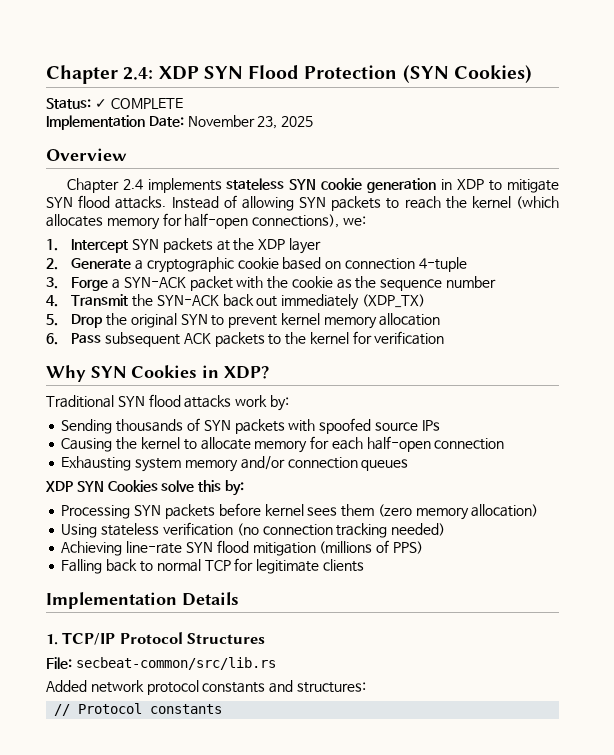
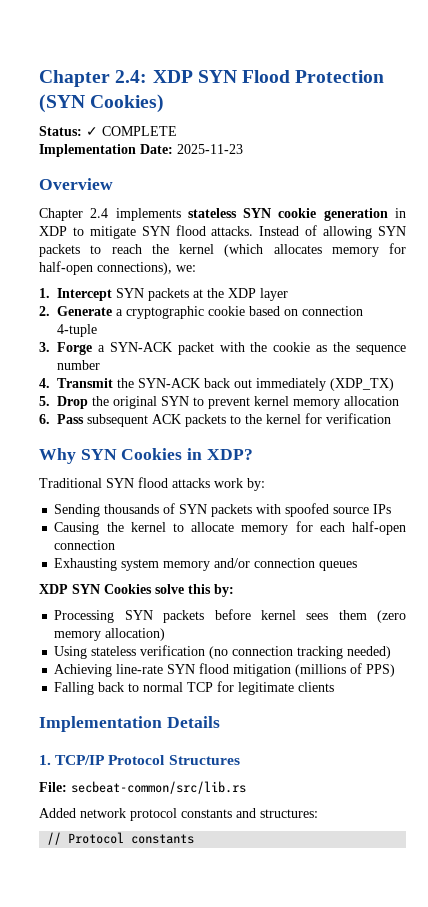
- Implementation Date: November 23, 2025
+ Implementation Date: 2025-11-23

